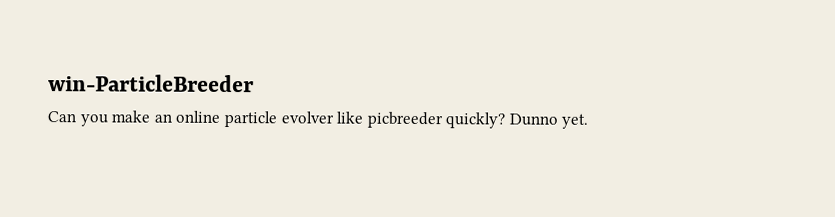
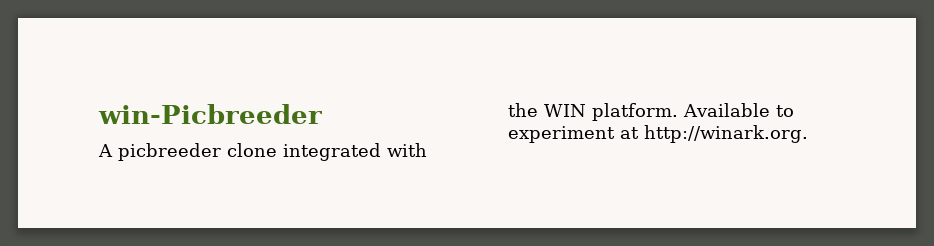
- win-ParticleBreeder
- Can you make an online particle evolver like picbreeder quickly? Dunno yet.
+ win-Picbreeder
+ A picbreeder clone integrated with the WIN platform. Available to experiment at http://winark.org.

